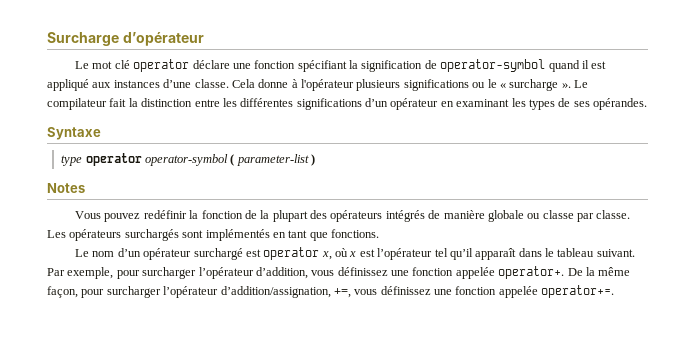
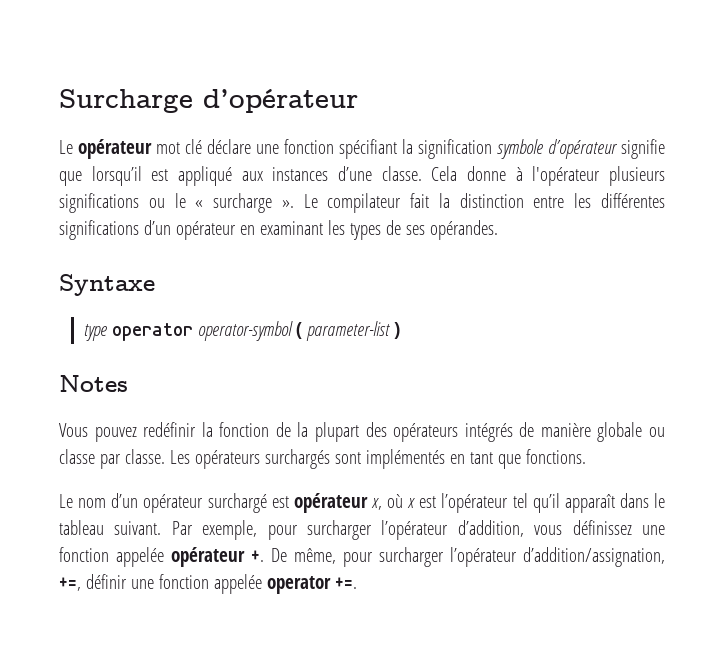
- Le mot clé operator déclare une fonction spécifiant la signification de operator-symbol quand il est appliqué aux instances d’une classe.
+ Le opérateur mot clé déclare une fonction spécifiant la signification symbole d’opérateur signifie que lorsqu’il est appliqué aux instances d’une classe.
- Le nom d’un opérateur surchargé est operator x, où x est l’opérateur tel qu’il apparaît dans le tableau suivant.
+ Le nom d’un opérateur surchargé est opérateur x, où x est l’opérateur tel qu’il apparaît dans le tableau suivant.
- Par exemple, pour surcharger l’opérateur d’addition, vous définissez une fonction appelée operator+. De la même façon, pour surcharger l’opérateur d’addition/assignation, +=, vous définissez une fonction appelée operator+=.
+ Par exemple, pour surcharger l’opérateur d’addition, vous définissez une fonction appelée opérateur +. De même, pour surcharger l’opérateur d’addition/assignation, +=, définir une fonction appelée operator +=.

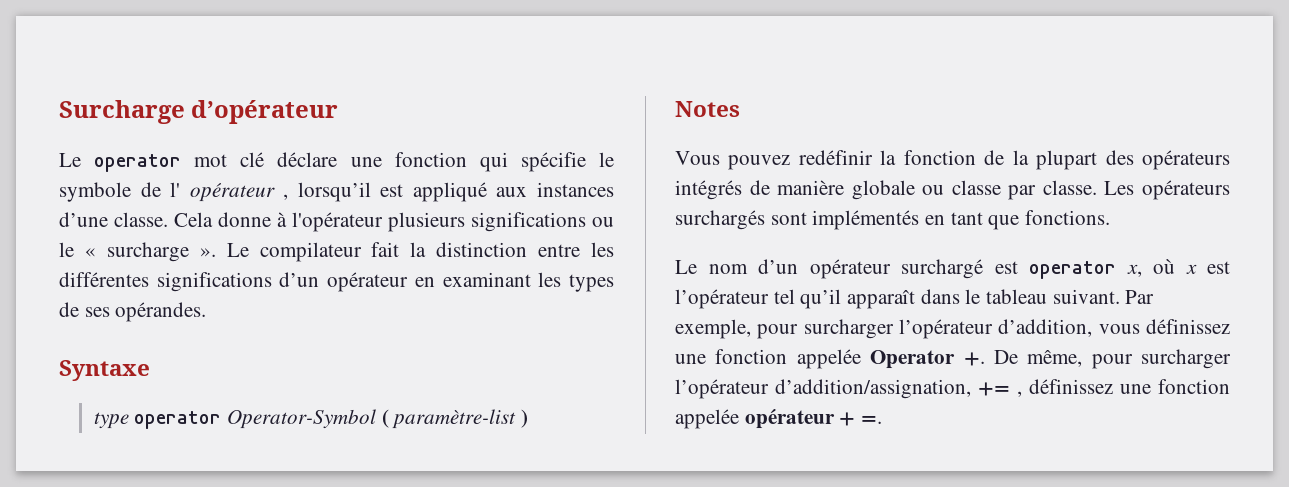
- Le opérateur mot clé déclare une fonction spécifiant la signification symbole d’opérateur signifie que lorsqu’il est appliqué aux instances d’une classe.
+ Le operator mot clé déclare une fonction qui spécifie le symbole de l' opérateur , lorsqu’il est appliqué aux instances d’une classe.
- type operator operator-symbol ( parameter-list )
+ type operator Operator-Symbol ( paramètre-list )
- Le nom d’un opérateur surchargé est opérateur x, où x est l’opérateur tel qu’il apparaît dans le tableau suivant.
+ Le nom d’un opérateur surchargé est operator x, où x est l’opérateur tel qu’il apparaît dans le tableau suivant.
- Par exemple, pour surcharger l’opérateur d’addition, vous définissez une fonction appelée opérateur +.
+ Par exemple, pour surcharger l’opérateur d’addition, vous définissez une fonction appelée Operator +.
- De même, pour surcharger l’opérateur d’addition/assignation, +=, définir une fonction appelée operator +=.
+ De même, pour surcharger l’opérateur d’addition/assignation, += , définissez une fonction appelée opérateur + =.

